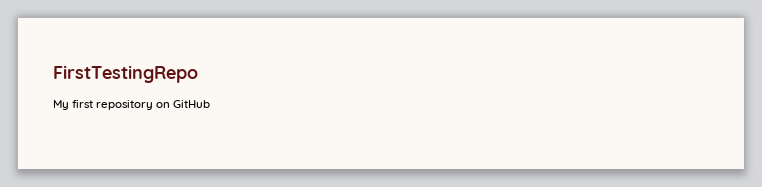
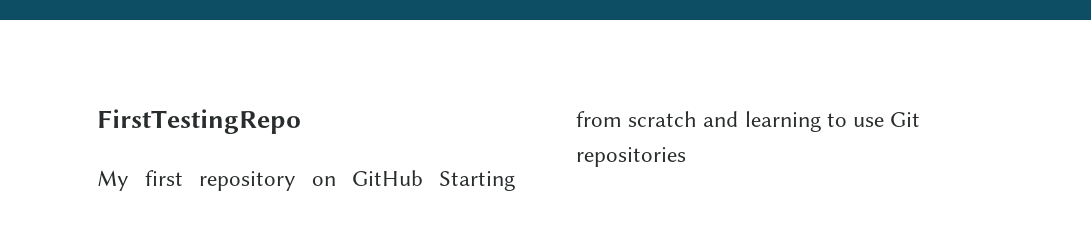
- My first repository on GitHub
+ My first repository on GitHub Starting from scratch and learning to use Git repositories

